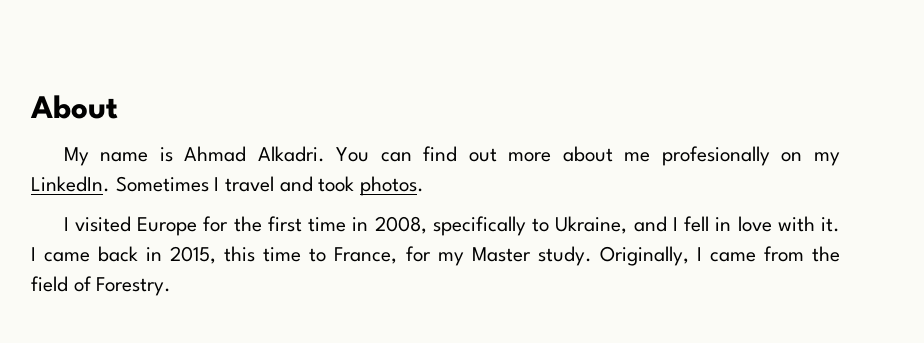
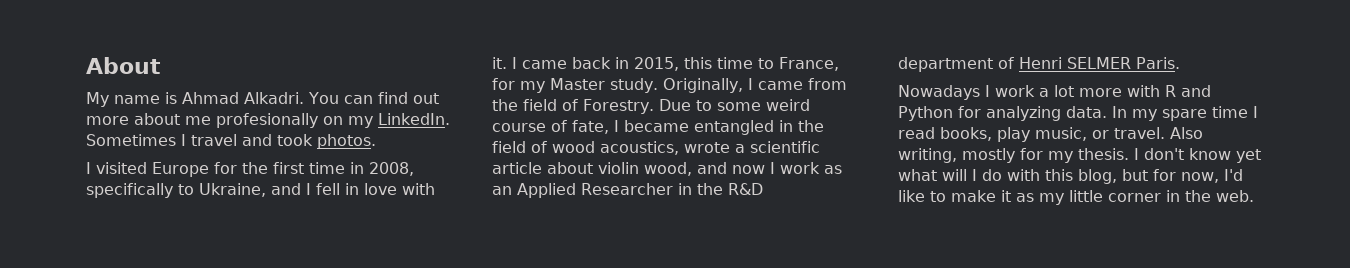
+ Due to some weird course of fate, I became entangled in the field of wood acoustics, wrote a scientific article about violin wood, and now I work as an Applied Researcher in the R&D department of Henri SELMER Paris.
+ Nowadays I work a lot more with R and Python for analyzing data. In my spare time I read books, play music, or travel. Also writing, mostly for my thesis. I don't know yet what will I do with this blog, but for now, I'd like to make it as my little corner in the web.

